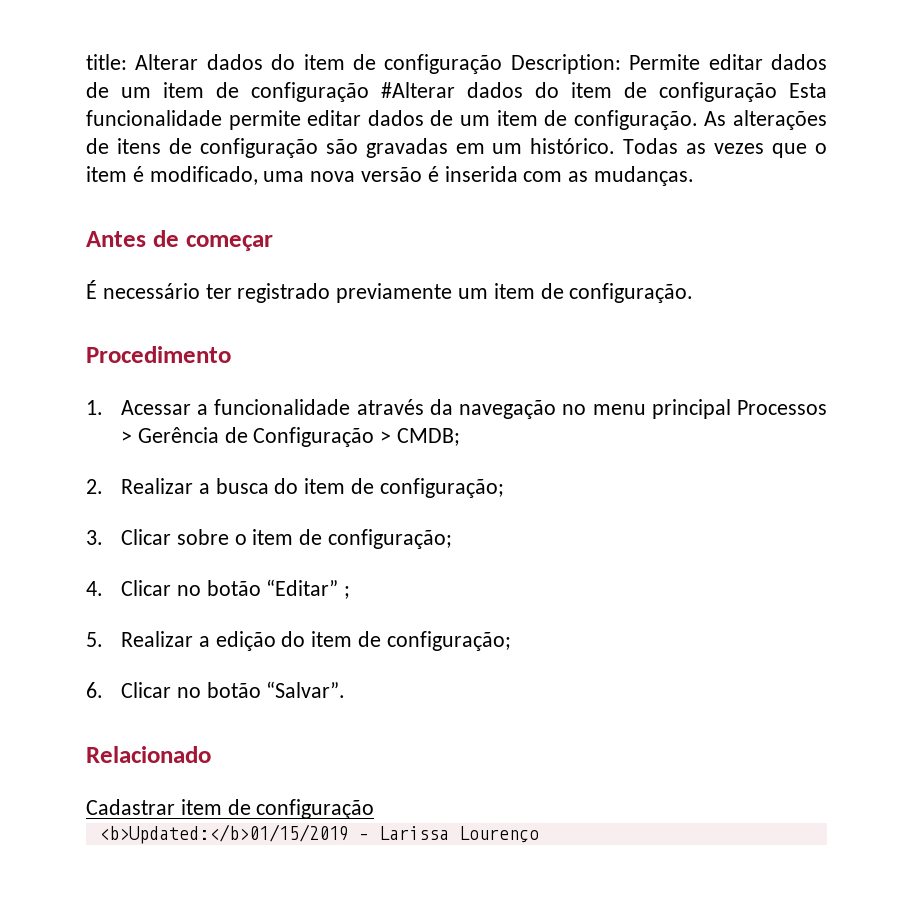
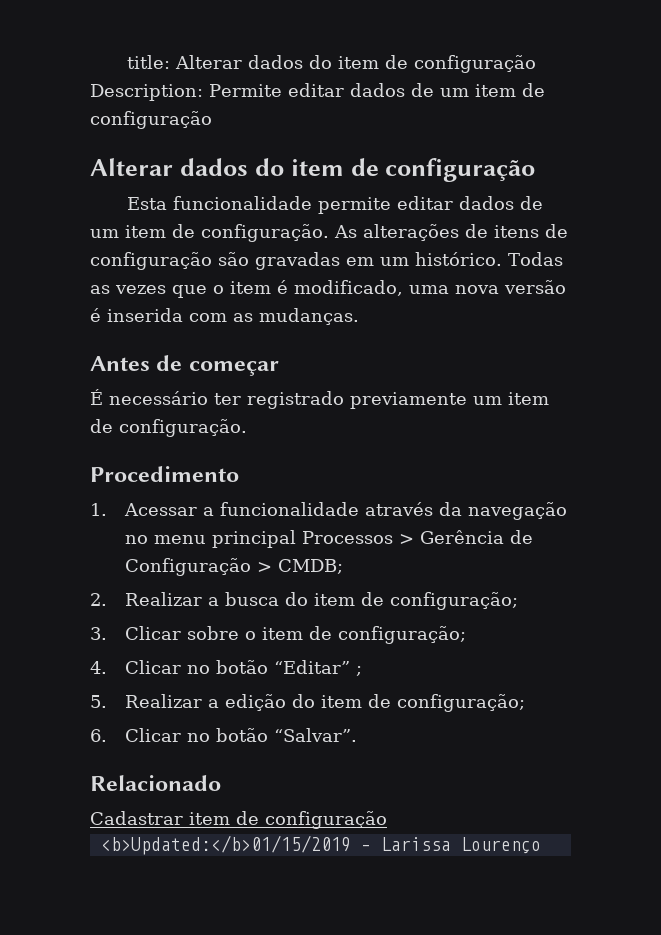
- title: Alterar dados do item de configuração Description: Permite editar dados de um item de configuração #Alterar dados do item de configuração Esta funcionalidade permite editar dados de um item de configuração.
+ title: Alterar dados do item de configuração Description: Permite editar dados de um item de configuração
+ Alterar dados do item de configuração
+ Esta funcionalidade permite editar dados de um item de configuração.

